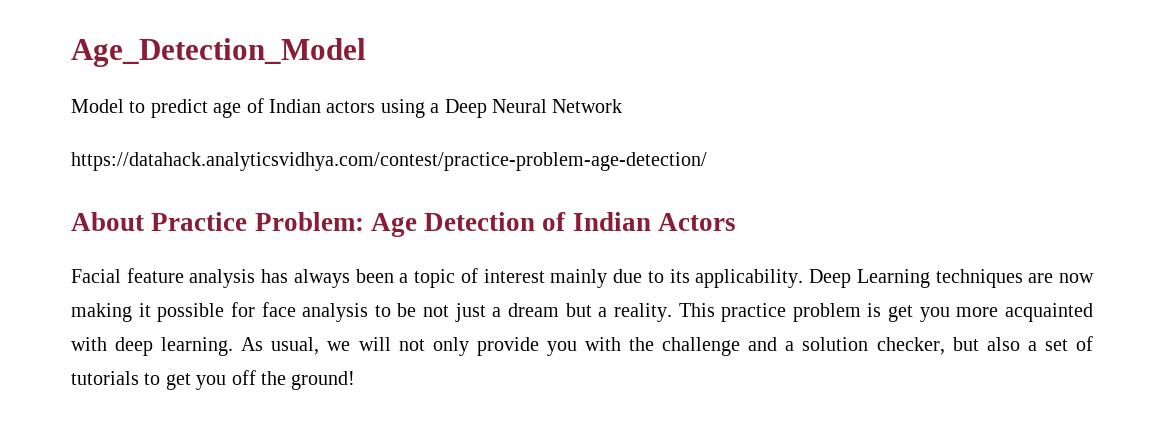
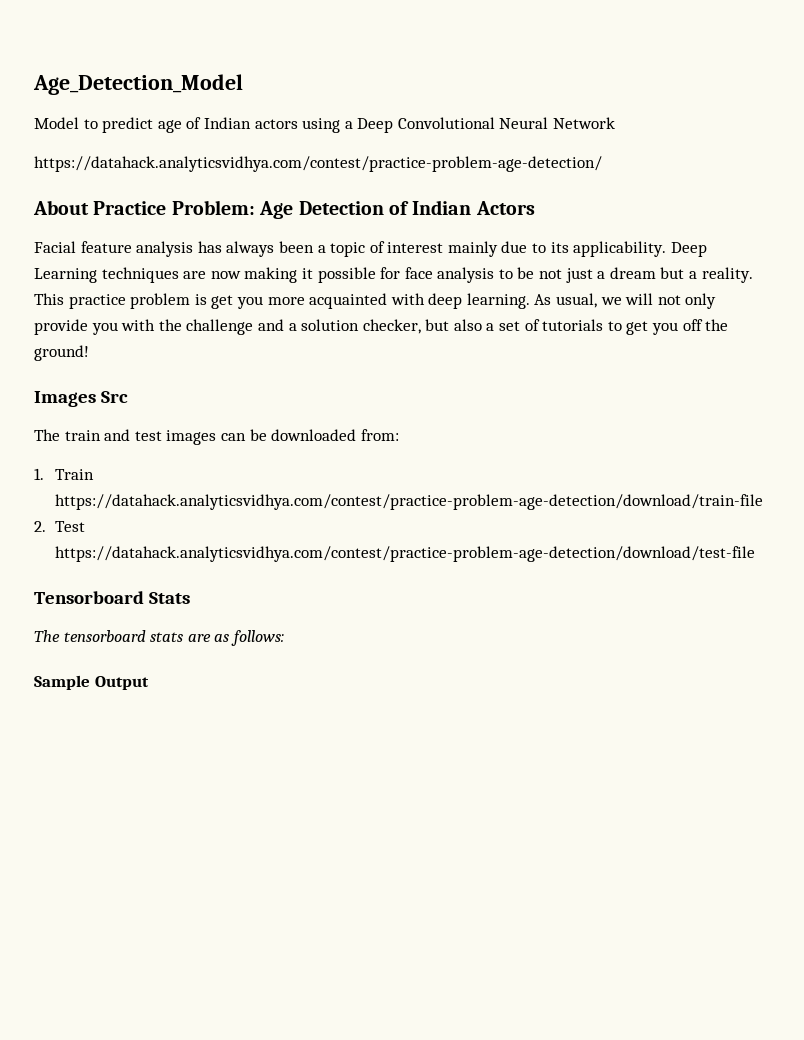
- Model to predict age of Indian actors using a Deep Neural Network
+ Model to predict age of Indian actors using a Deep Convolutional Neural Network
+ Images Src
+ The train and test images can be downloaded from:
+ 1. Train https://datahack.analyticsvidhya.com/contest/practice-problem-age-detection/download/train-file
+ 2. Test https://datahack.analyticsvidhya.com/contest/practice-problem-age-detection/download/test-file
+ Tensorboard Stats
+ The tensorboard stats are as follows:
+ Sample Output

